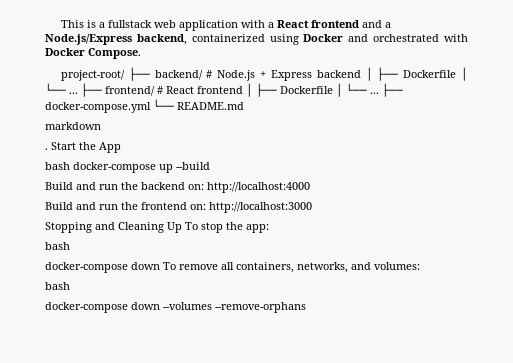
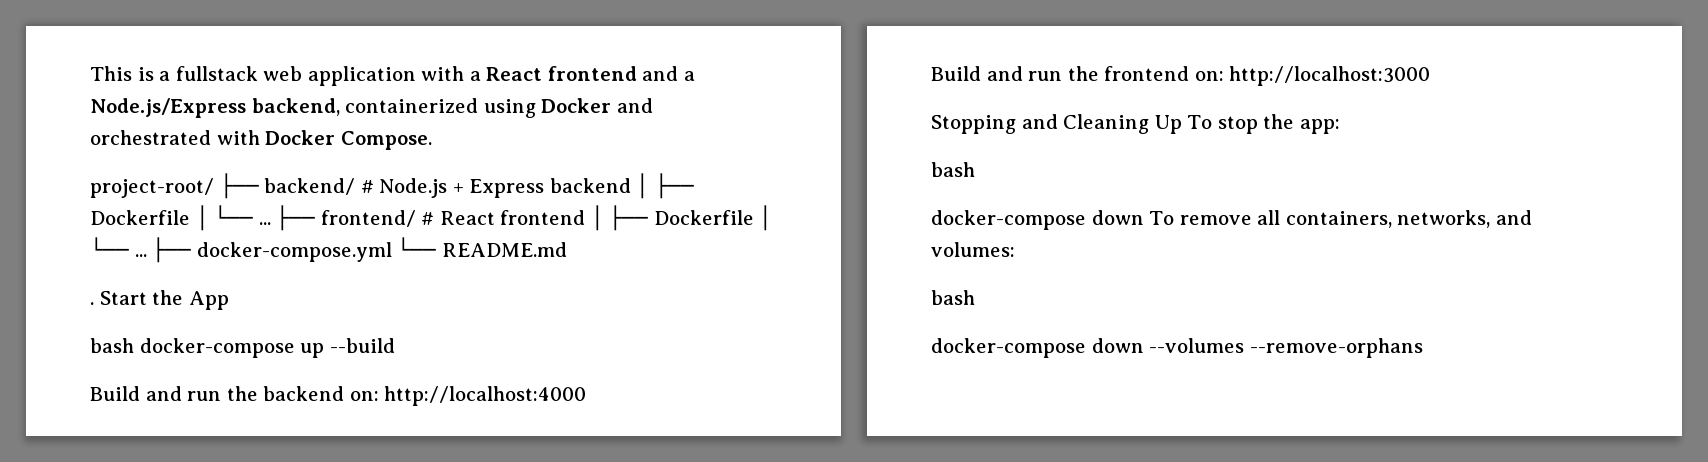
- markdown

